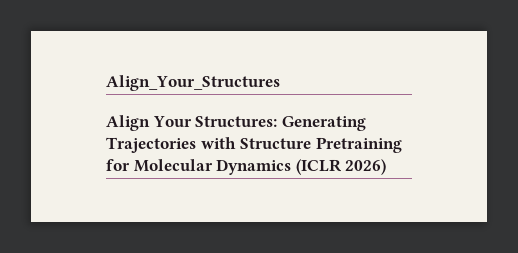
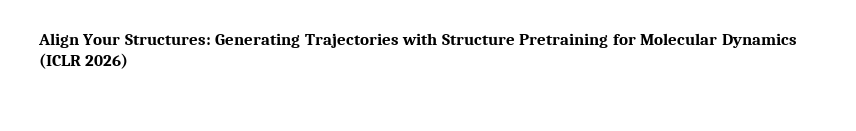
- Align_Your_Structures

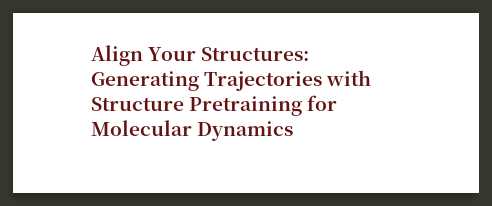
- Align Your Structures: Generating Trajectories with Structure Pretraining for Molecular Dynamics (ICLR 2026)
+ Align Your Structures: Generating Trajectories with Structure Pretraining for Molecular Dynamics

